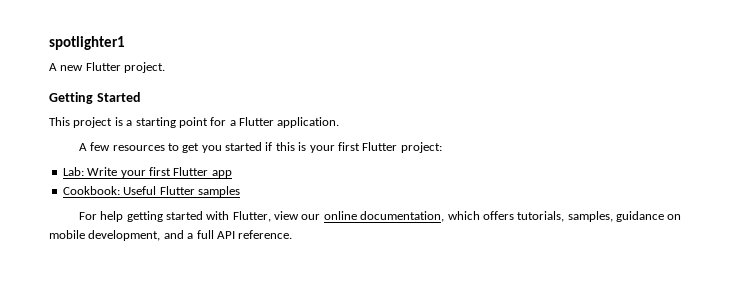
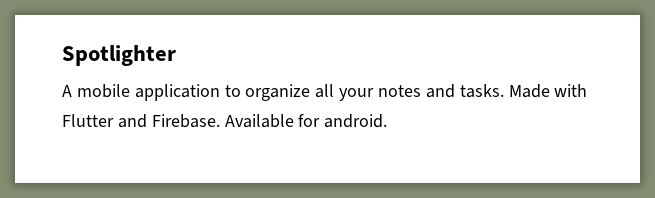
- spotlighter1
- A new Flutter project.
- Getting Started
- This project is a starting point for a Flutter application.
- A few resources to get you started if this is your first Flutter project:
- Lab: Write your first Flutter app
- Cookbook: Useful Flutter samples
- For help getting started with Flutter, view our online documentation, which offers tutorials, samples, guidance on mobile development, and a full API reference.
+ Spotlighter
+ A mobile application to organize all your notes and tasks. Made with Flutter and Firebase. Available for android.

